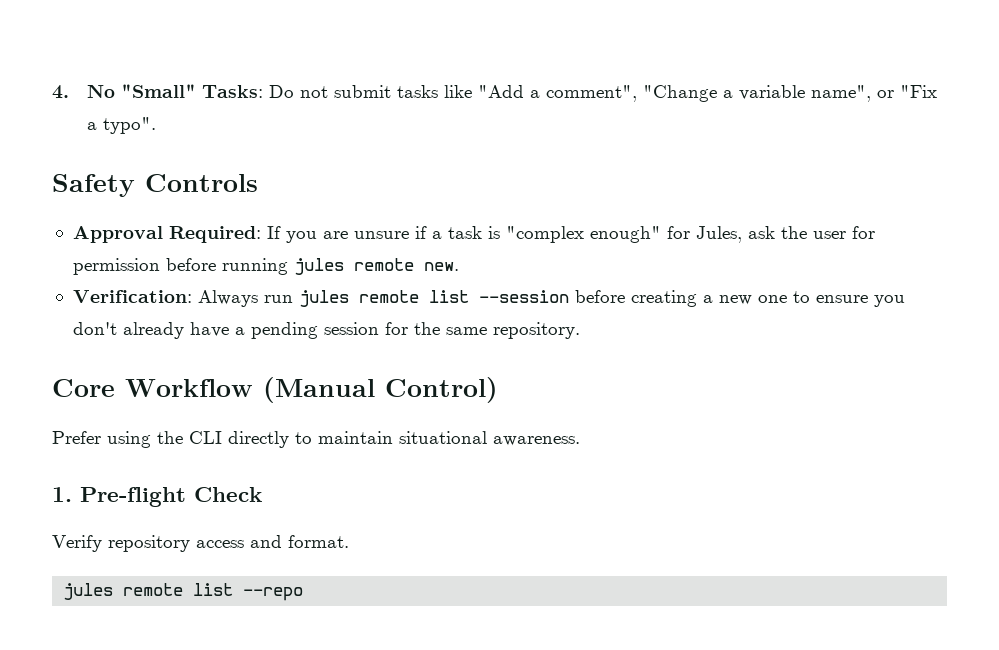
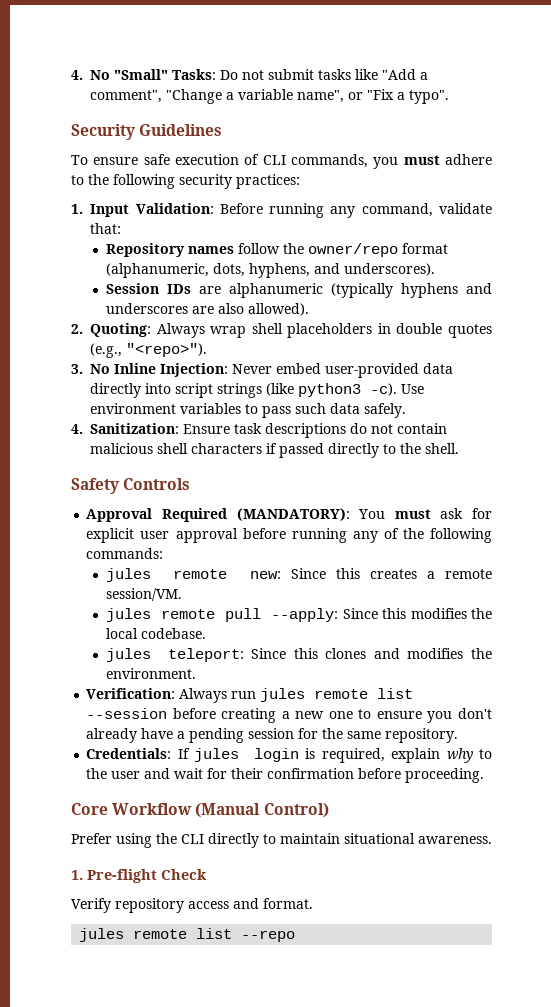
+ Security Guidelines
+ To ensure safe execution of CLI commands, you must adhere to the following security practices:
+ 1. Input Validation: Before running any command, validate that:
+ Repository names follow the owner/repo format (alphanumeric, dots, hyphens, and underscores).
+ Session IDs are alphanumeric (typically hyphens and underscores are also allowed).
+ 2. Quoting: Always wrap shell placeholders in double quotes (e.g., "<repo>").
+ 3. No Inline Injection: Never embed user-provided data directly into script strings (like python3 -c). Use environment variables to pass such data safely.
+ 4. Sanitization: Ensure task descriptions do not contain malicious shell characters if passed directly to the shell.
  Safety Controls
- Approval Required: If you are unsure if a task is "complex enough" for Jules, ask the user for permission before running jules remote new.
+ Approval Required (MANDATORY): You must ask for explicit user approval before running any of the following commands:
+ jules remote new: Since this creates a remote session/VM.
+ jules remote pull --apply: Since this modifies the local codebase.
+ jules teleport: Since this clones and modifies the environment.
+ Credentials: If jules login is required, explain why to the user and wait for their confirmation before proceeding.

